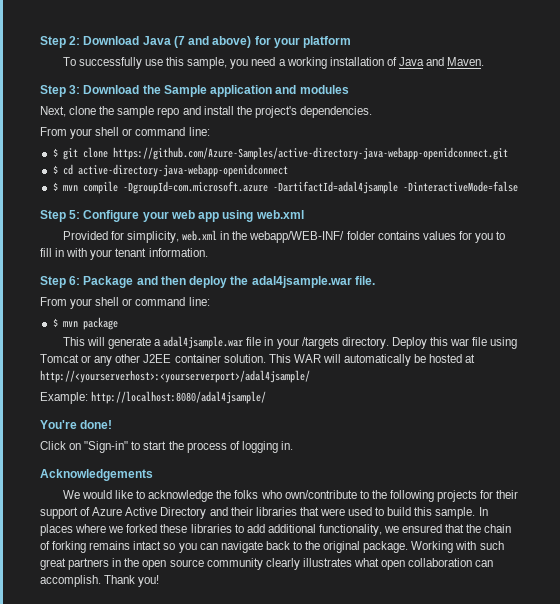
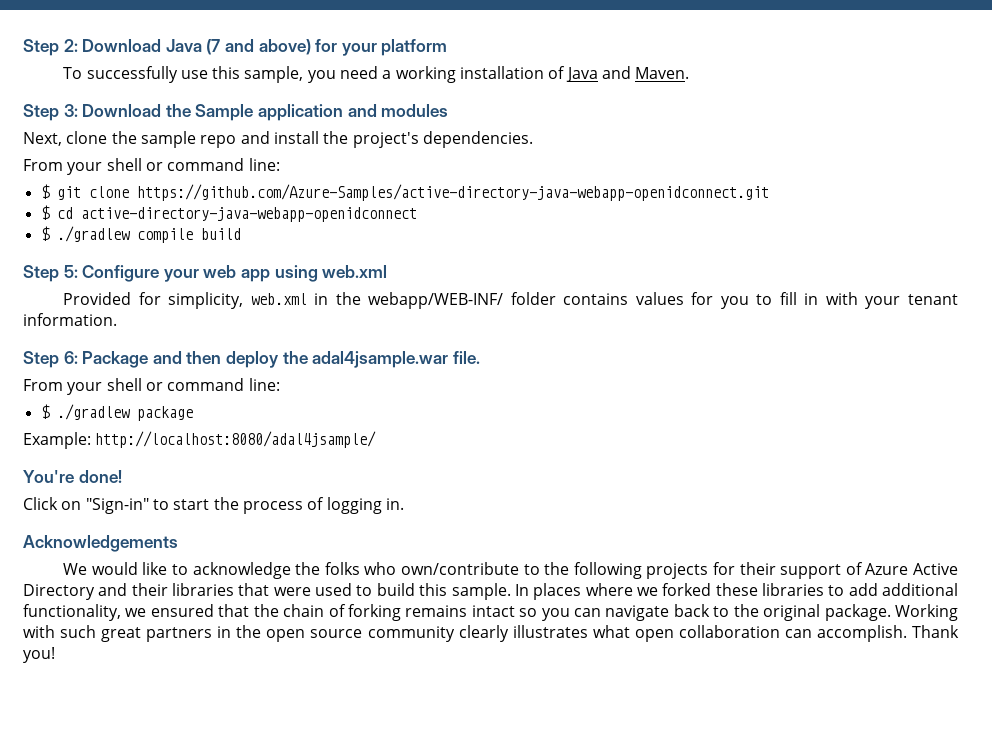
- $ mvn compile -DgroupId=com.microsoft.azure -DartifactId=adal4jsample -DinteractiveMode=false
+ $ ./gradlew compile build
- $ mvn package
+ $ ./gradlew package
- This will generate a adal4jsample.war file in your /targets directory. Deploy this war file using Tomcat or any other J2EE container solution. This WAR will automatically be hosted at http://<yourserverhost>:<yourserverport>/adal4jsample/

